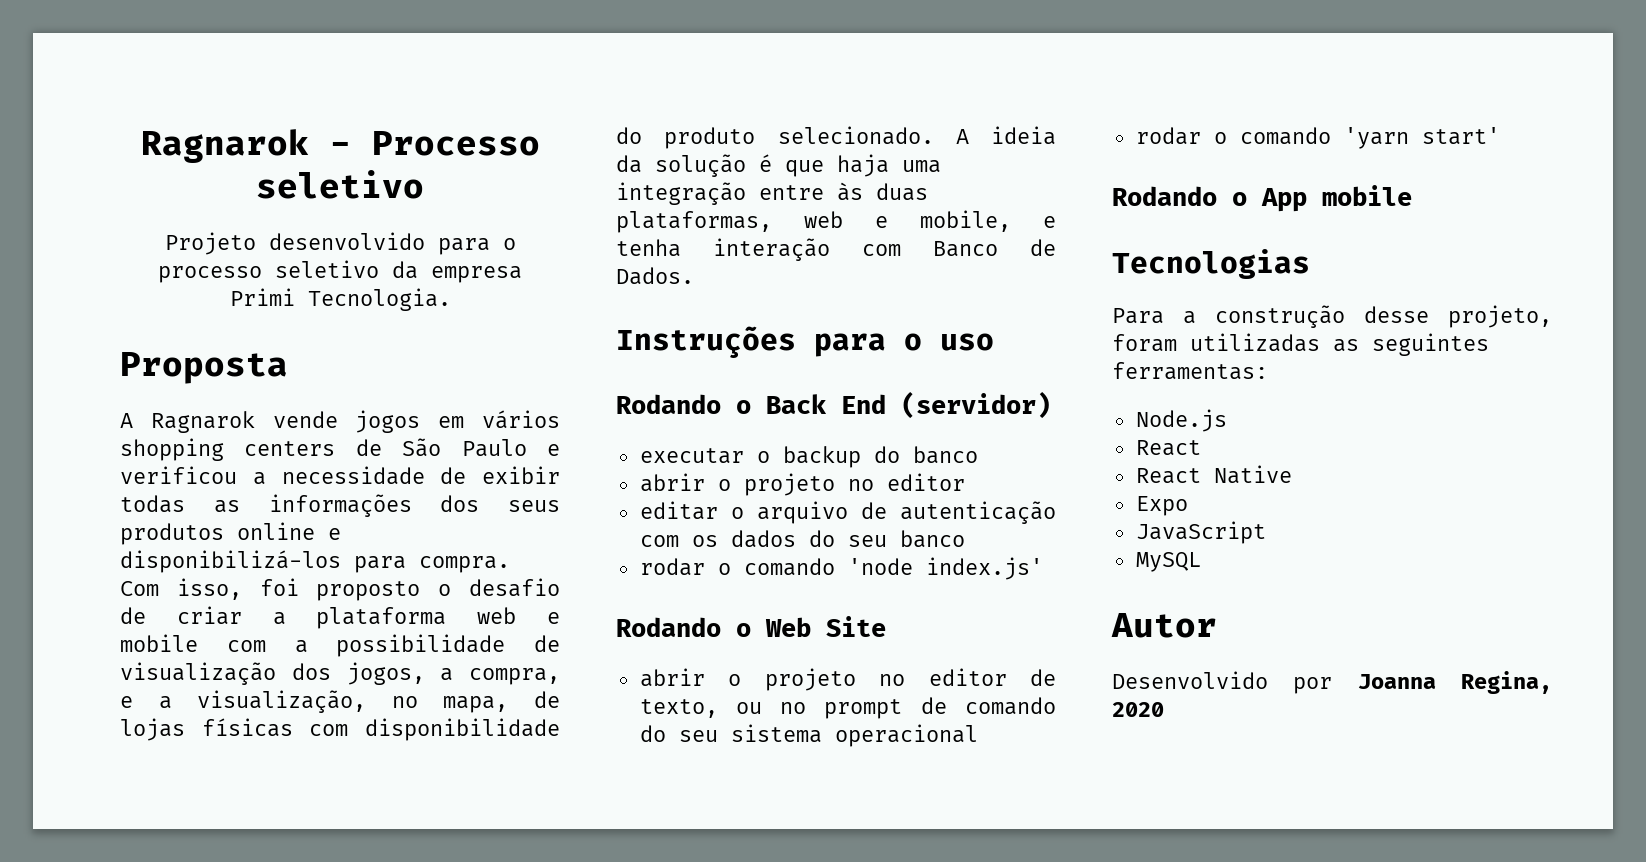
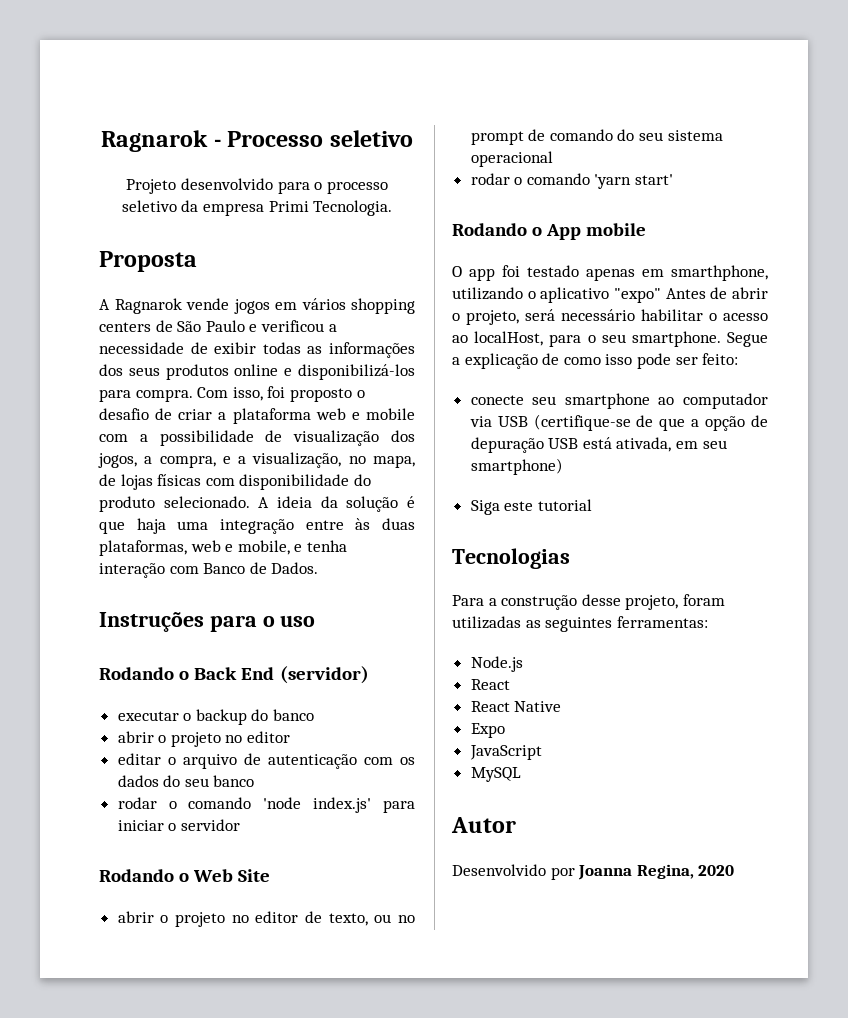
- rodar o comando 'node index.js'
+ rodar o comando 'node index.js' para iniciar o servidor
+ O app foi testado apenas em smarthphone, utilizando o aplicativo "expo" Antes de abrir o projeto, será necessário habilitar o acesso ao localHost, para o seu smartphone. Segue a explicação de como isso pode ser feito:
+ conecte seu smartphone ao computador via USB (certifique-se de que a opção de depuração USB está ativada, em seu smartphone)
+ Siga este tutorial

